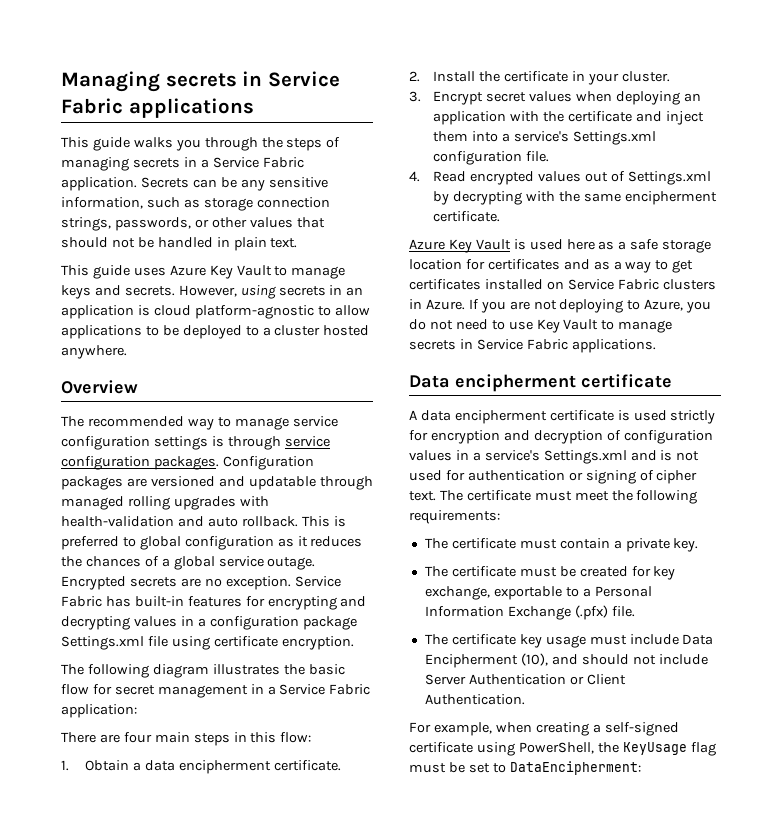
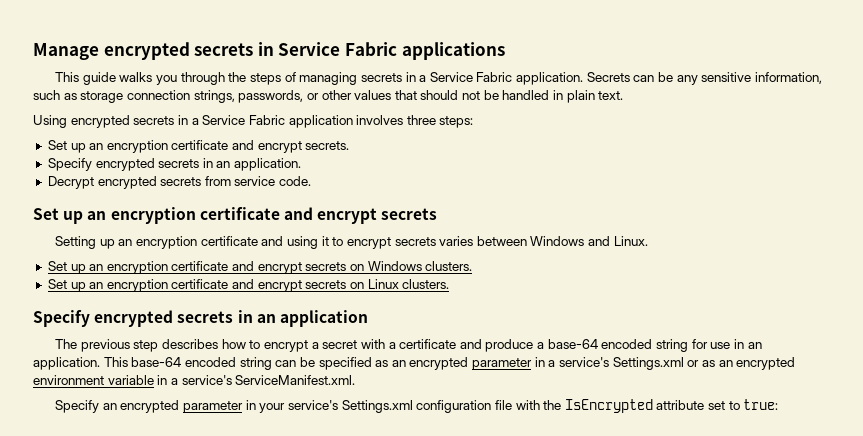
- Managing secrets in Service Fabric applications
+ Manage encrypted secrets in Service Fabric applications
- This guide uses Azure Key Vault to manage keys and secrets. However, using secrets in an application is cloud platform-agnostic to allow applications to be deployed to a cluster hosted anywhere.
- Overview
- The recommended way to manage service configuration settings is through service configuration packages. Configuration packages are versioned and updatable through managed rolling upgrades with health-validation and auto rollback. This is preferred to global configuration as it reduces the chances of a global service outage. Encrypted secrets are no exception. Service Fabric has built-in features for encrypting and decrypting values in a configuration package Settings.xml file using certificate encryption.
- The following diagram illustrates the basic flow for secret management in a Service Fabric application:
- There are four main steps in this flow:
- 1. Obtain a data encipherment certificate.
- 2. Install the certificate in your cluster.
- 3. Encrypt secret values when deploying an application with the certificate and inject them into a service's Settings.xml configuration file.
- 4. Read encrypted values out of Settings.xml by decrypting with the same encipherment certificate.
- Azure Key Vault is used here as a safe storage location for certificates and as a way to get certificates installed on Service Fabric clusters in Azure. If you are not deploying to Azure, you do not need to use Key Vault to manage secrets in Service Fabric applications.
- Data encipherment certificate
- A data encipherment certificate is used strictly for encryption and decryption of configuration values in a service's Settings.xml and is not used for authentication or signing of cipher text. The certificate must meet the following requirements:
- The certificate must contain a private key.
- The certificate must be created for key exchange, exportable to a Personal Information Exchange (.pfx) file.
- The certificate key usage must include Data Encipherment (10), and should not include Server Authentication or Client Authentication.
- For example, when creating a self-signed certificate using PowerShell, the KeyUsage flag must be set to DataEncipherment:
+ Using encrypted secrets in a Service Fabric application involves three steps:
+ Set up an encryption certificate and encrypt secrets.
+ Specify encrypted secrets in an application.
+ Decrypt encrypted secrets from service code.
+ Set up an encryption certificate and encrypt secrets
+ Setting up an encryption certificate and using it to encrypt secrets varies between Windows and Linux.
+ Set up an encryption certificate and encrypt secrets on Windows clusters.
+ Set up an encryption certificate and encrypt secrets on Linux clusters.
+ Specify encrypted secrets in an application
+ The previous step describes how to encrypt a secret with a certificate and produce a base-64 encoded string for use in an application. This base-64 encoded string can be specified as an encrypted parameter in a service's Settings.xml or as an encrypted environment variable in a service's ServiceManifest.xml.
+ Specify an encrypted parameter in your service's Settings.xml configuration file with the IsEncrypted attribute set to true:

